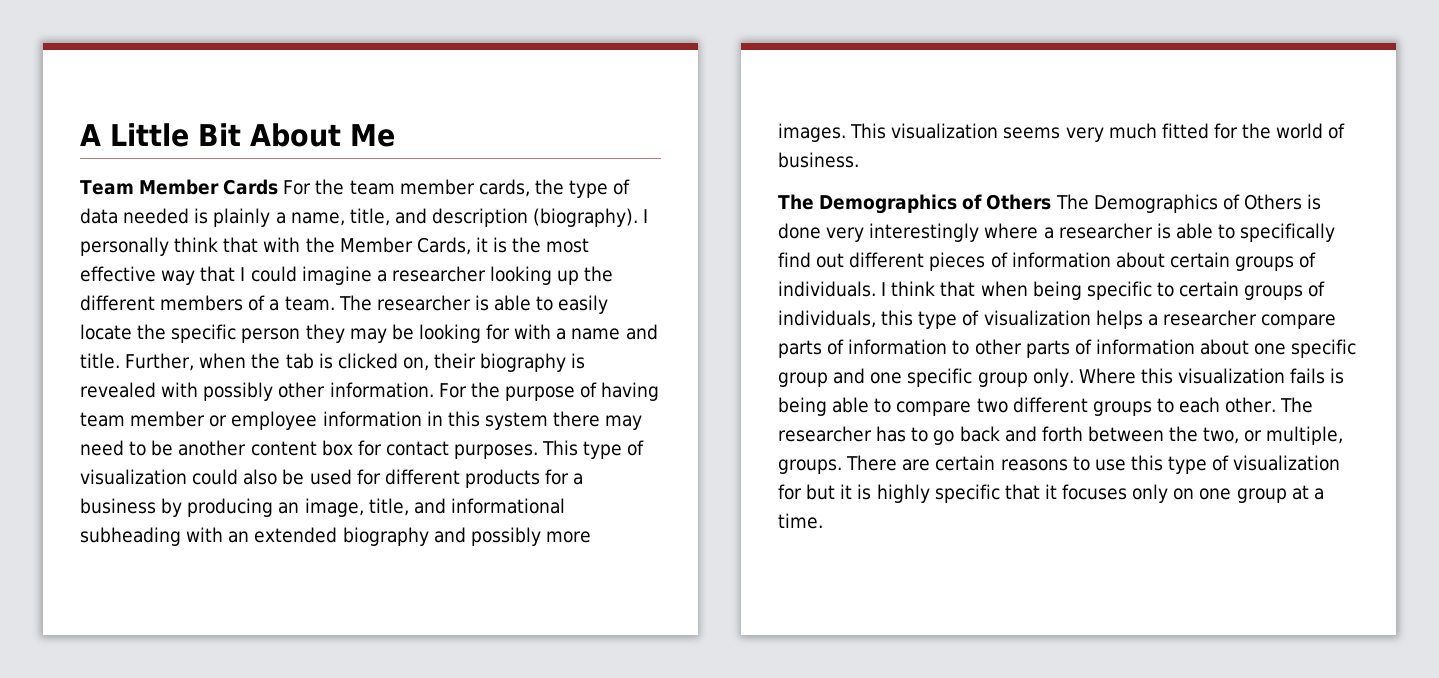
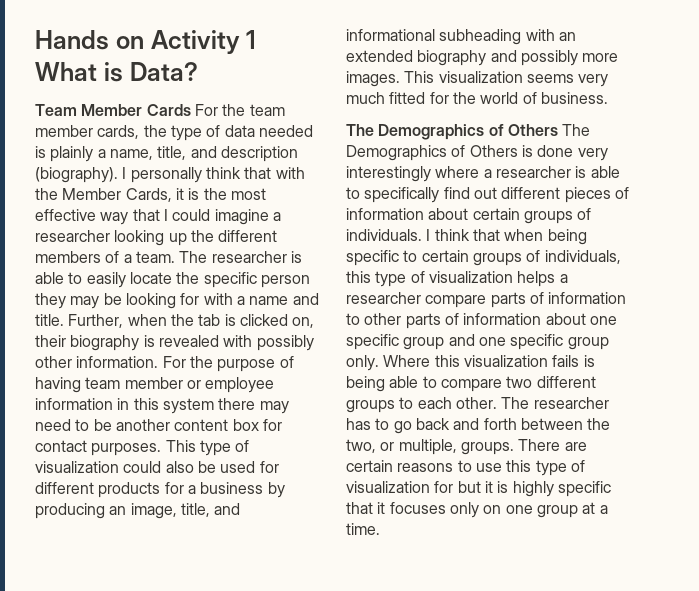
- A Little Bit About Me
+ Hands on Activity 1 What is Data?

